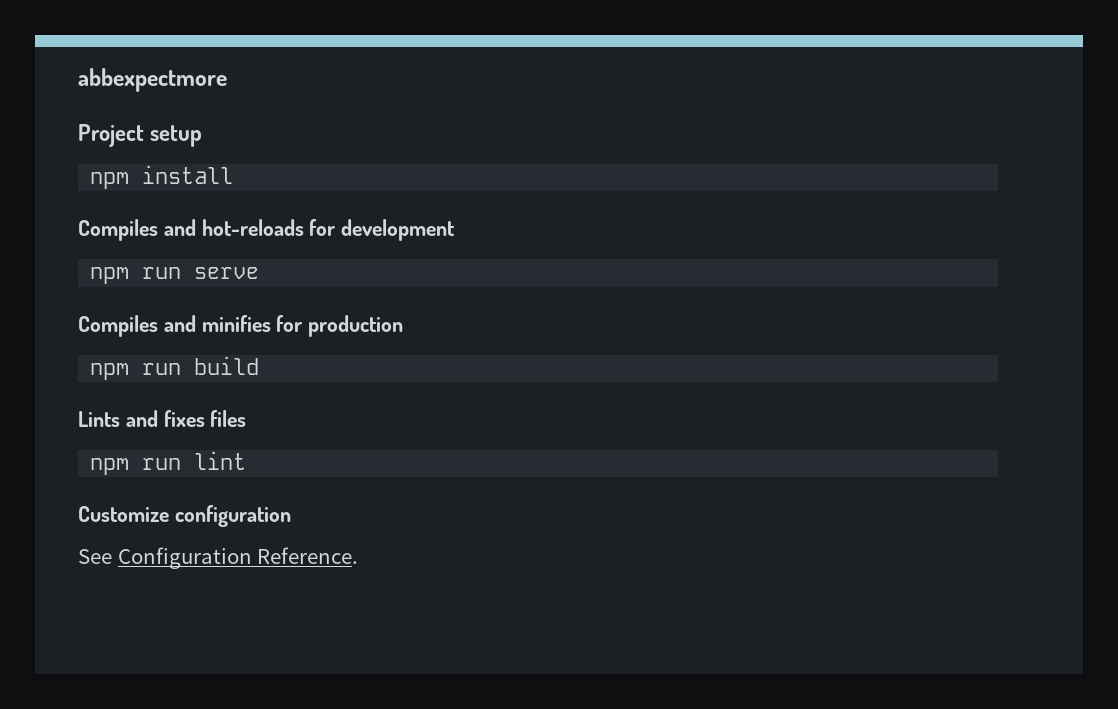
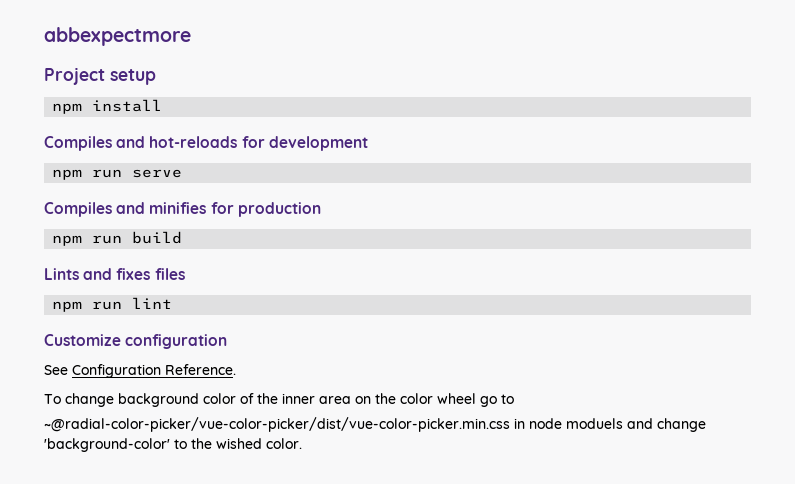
+ To change background color of the inner area on the color wheel go to
+ ~@radial-color-picker/vue-color-picker/dist/vue-color-picker.min.css in node moduels and change 'background-color' to the wished color.

